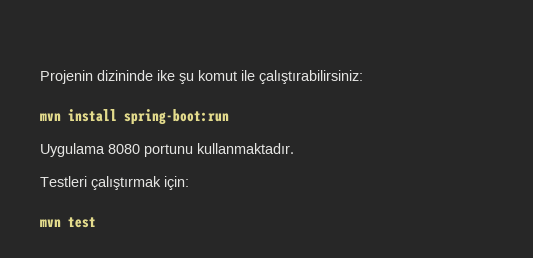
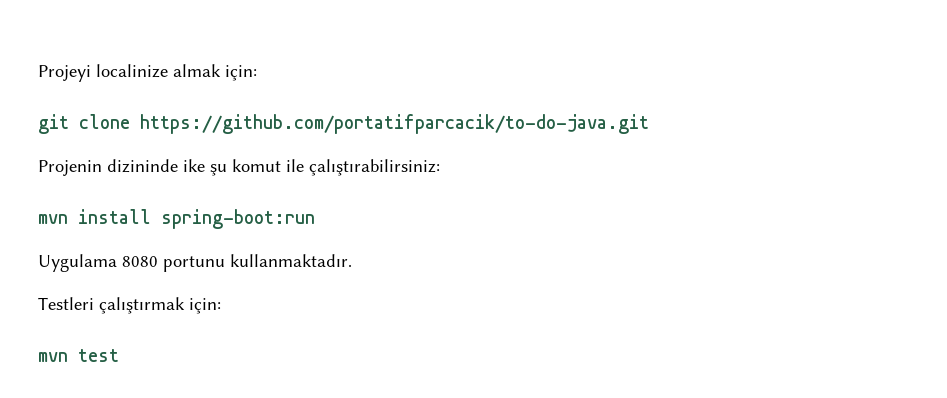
+ Projeyi localinize almak için:
+ git clone https://github.com/portatifparcacik/to-do-java.git

